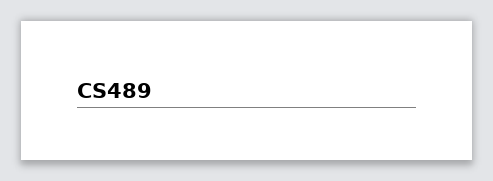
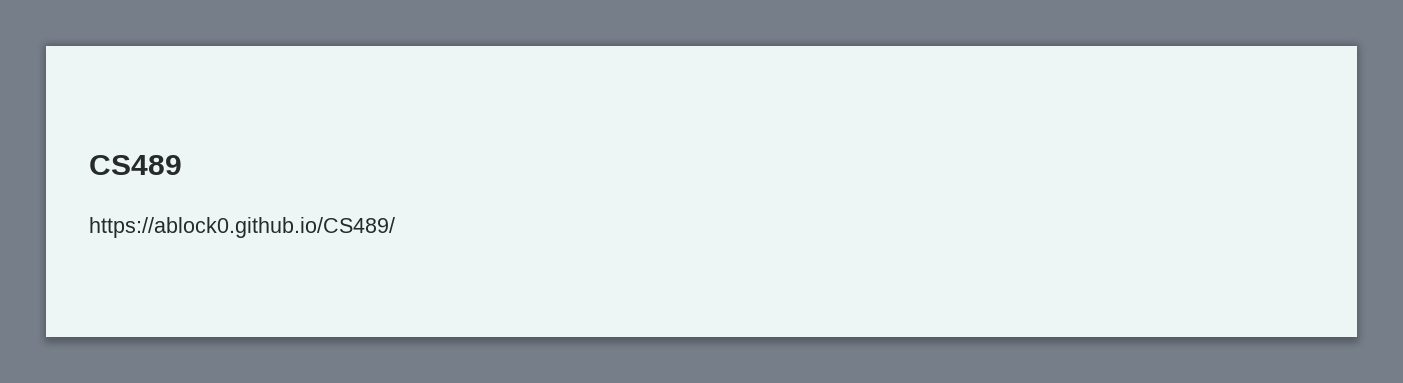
+ https://ablock0.github.io/CS489/

